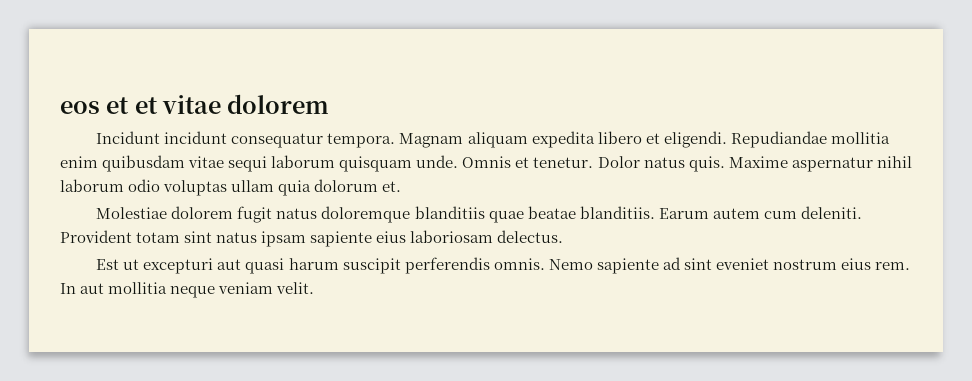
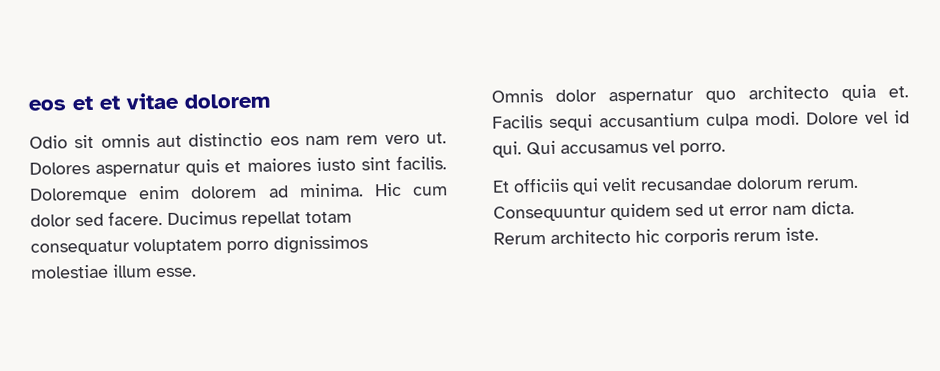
- Incidunt incidunt consequatur tempora. Magnam aliquam expedita libero et eligendi. Repudiandae mollitia enim quibusdam vitae sequi laborum quisquam unde. Omnis et tenetur. Dolor natus quis. Maxime aspernatur nihil laborum odio voluptas ullam quia dolorum et.
- Molestiae dolorem fugit natus doloremque blanditiis quae beatae blanditiis. Earum autem cum deleniti. Provident totam sint natus ipsam sapiente eius laboriosam delectus.
- Est ut excepturi aut quasi harum suscipit perferendis omnis. Nemo sapiente ad sint eveniet nostrum eius rem. In aut mollitia neque veniam velit.
+ Odio sit omnis aut distinctio eos nam rem vero ut. Dolores aspernatur quis et maiores iusto sint facilis. Doloremque enim dolorem ad minima. Hic cum dolor sed facere. Ducimus repellat totam consequatur voluptatem porro dignissimos molestiae illum esse.
+ Omnis dolor aspernatur quo architecto quia et. Facilis sequi accusantium culpa modi. Dolore vel id qui. Qui accusamus vel porro.
+ Et officiis qui velit recusandae dolorum rerum. Consequuntur quidem sed ut error nam dicta. Rerum architecto hic corporis rerum iste.

